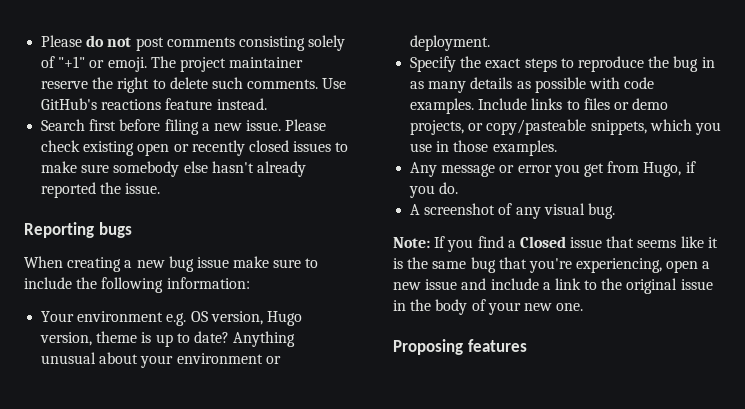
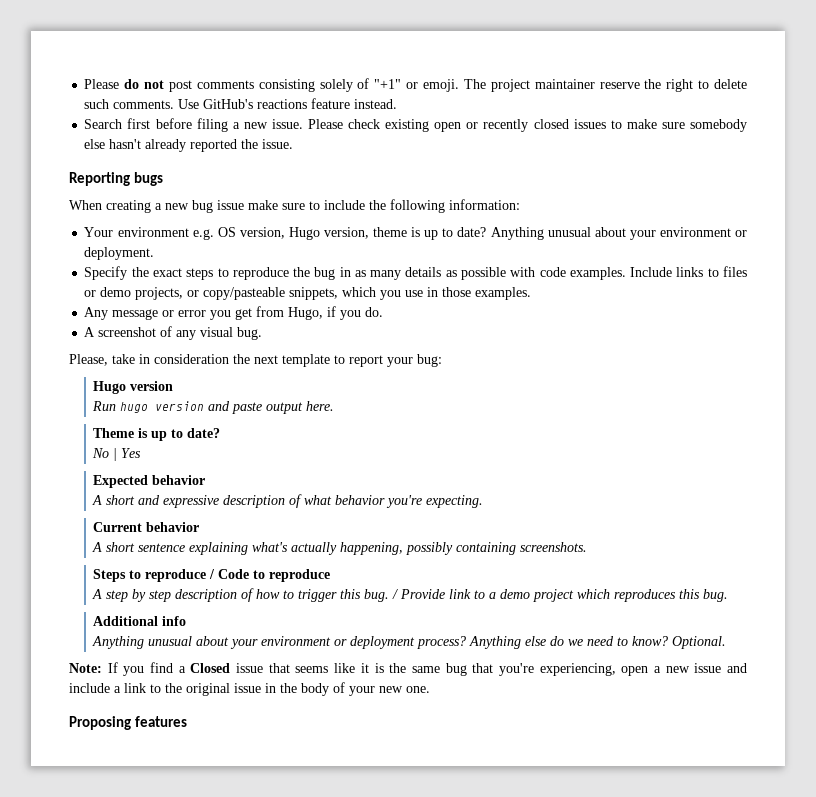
+ Please, take in consideration the next template to report your bug:
+ Hugo version
+ Run hugo version and paste output here.
+ Theme is up to date?
+ No | Yes
+ Expected behavior
+ A short and expressive description of what behavior you're expecting.
+ Current behavior
+ A short sentence explaining what's actually happening, possibly containing screenshots.
+ Steps to reproduce / Code to reproduce
+ A step by step description of how to trigger this bug. / Provide link to a demo project which reproduces this bug.
+ Additional info
+ Anything unusual about your environment or deployment process? Anything else do we need to know? Optional.

